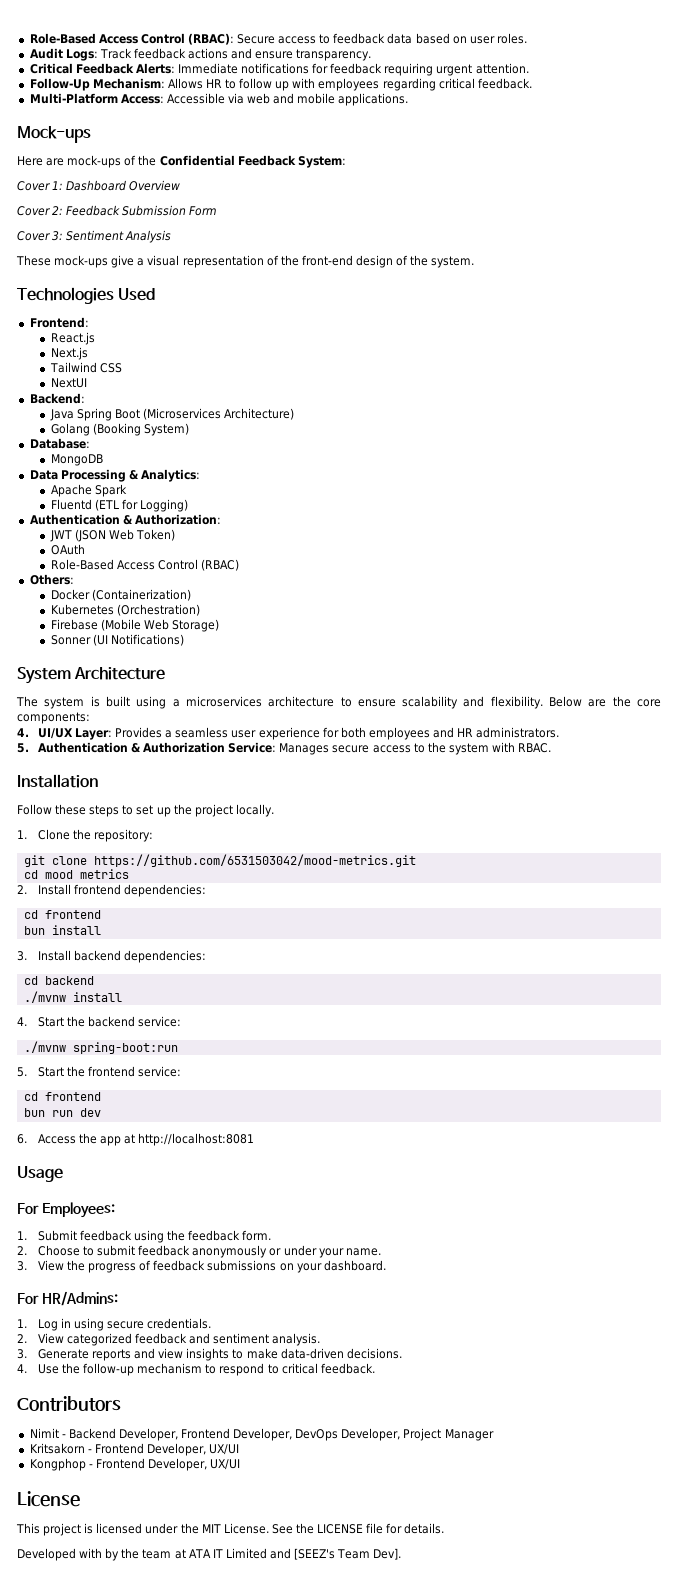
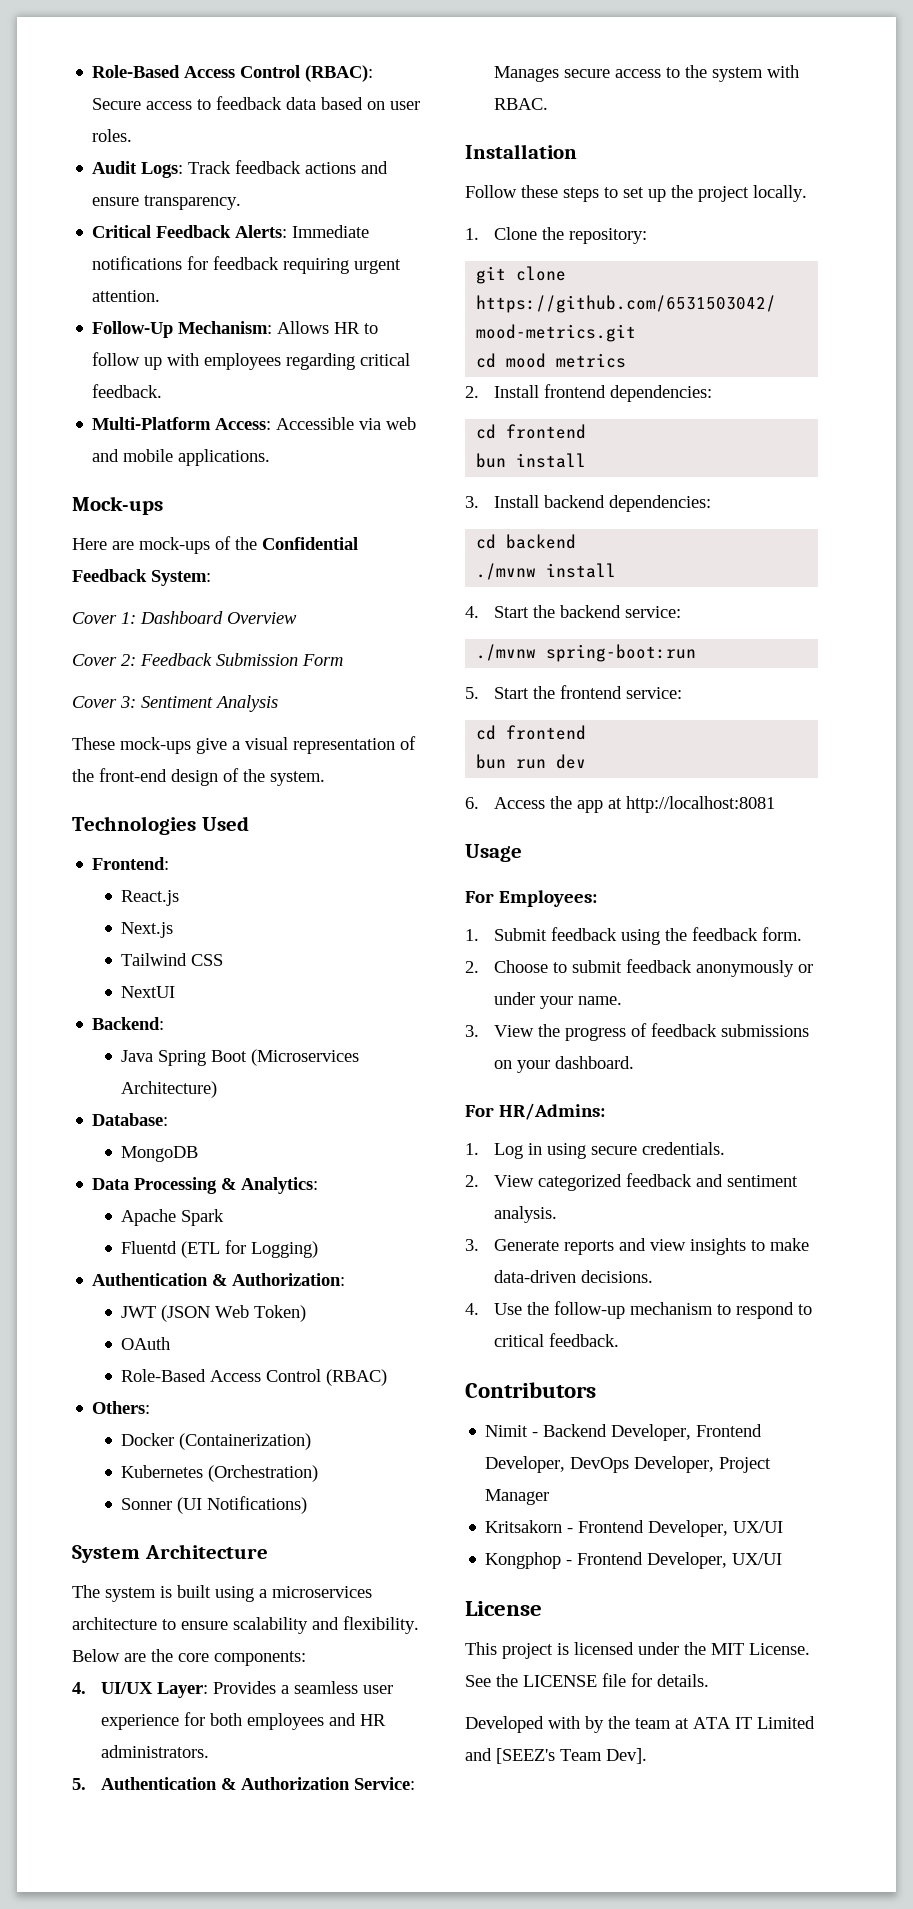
- Golang (Booking System)
- Firebase (Mobile Web Storage)

